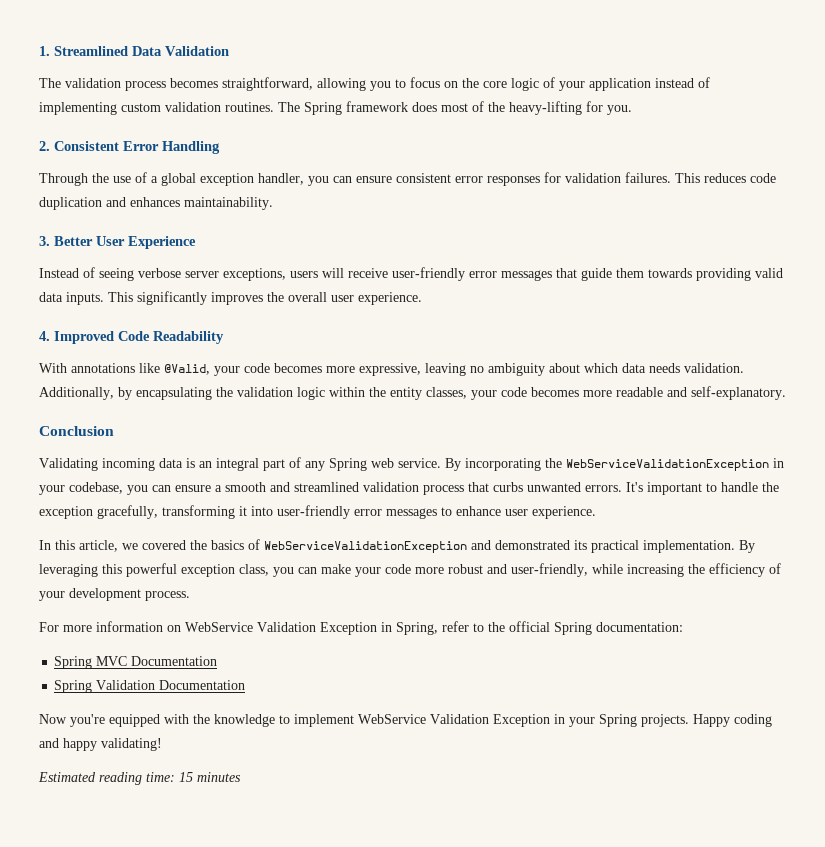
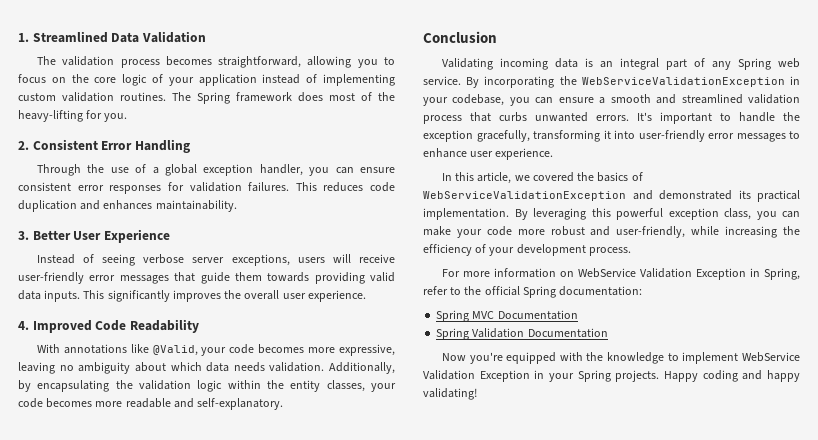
- Estimated reading time: 15 minutes

